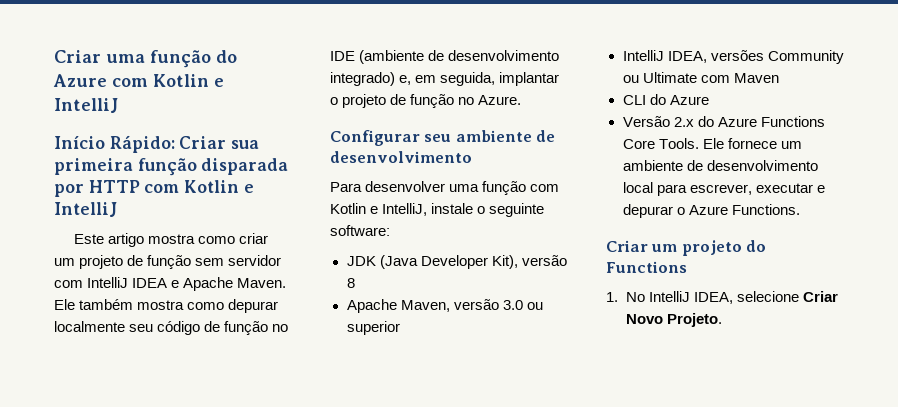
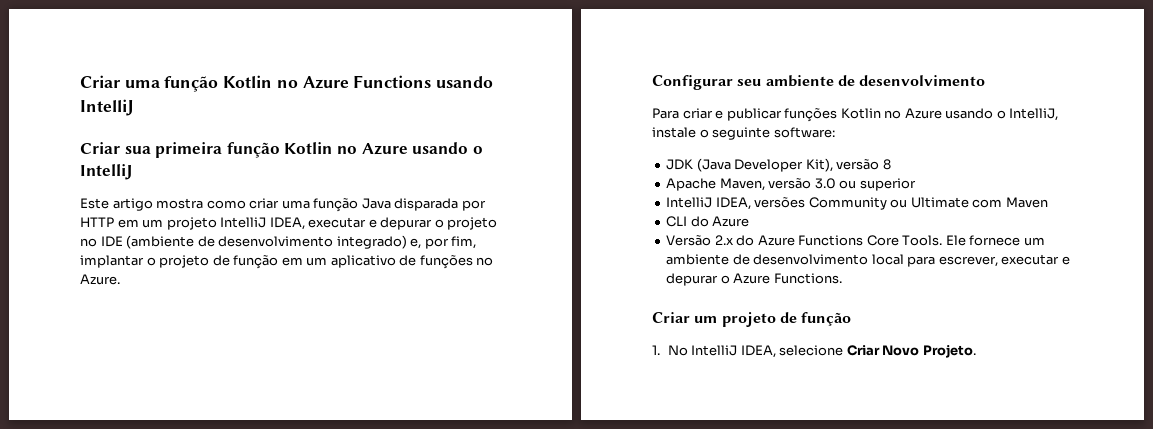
- Criar uma função do Azure com Kotlin e IntelliJ
- Início Rápido: Criar sua primeira função disparada por HTTP com Kotlin e IntelliJ
+ Criar uma função Kotlin no Azure Functions usando IntelliJ
+ Criar sua primeira função Kotlin no Azure usando o IntelliJ
- Este artigo mostra como criar um projeto de função sem servidor com IntelliJ IDEA e Apache Maven. Ele também mostra como depurar localmente seu código de função no IDE (ambiente de desenvolvimento integrado) e, em seguida, implantar o projeto de função no Azure.
+ Este artigo mostra como criar uma função Java disparada por HTTP em um projeto IntelliJ IDEA, executar e depurar o projeto no IDE (ambiente de desenvolvimento integrado) e, por fim, implantar o projeto de função em um aplicativo de funções no Azure.
- Para desenvolver uma função com Kotlin e IntelliJ, instale o seguinte software:
+ Para criar e publicar funções Kotlin no Azure usando o IntelliJ, instale o seguinte software:
- Criar um projeto do Functions
+ Criar um projeto de função

